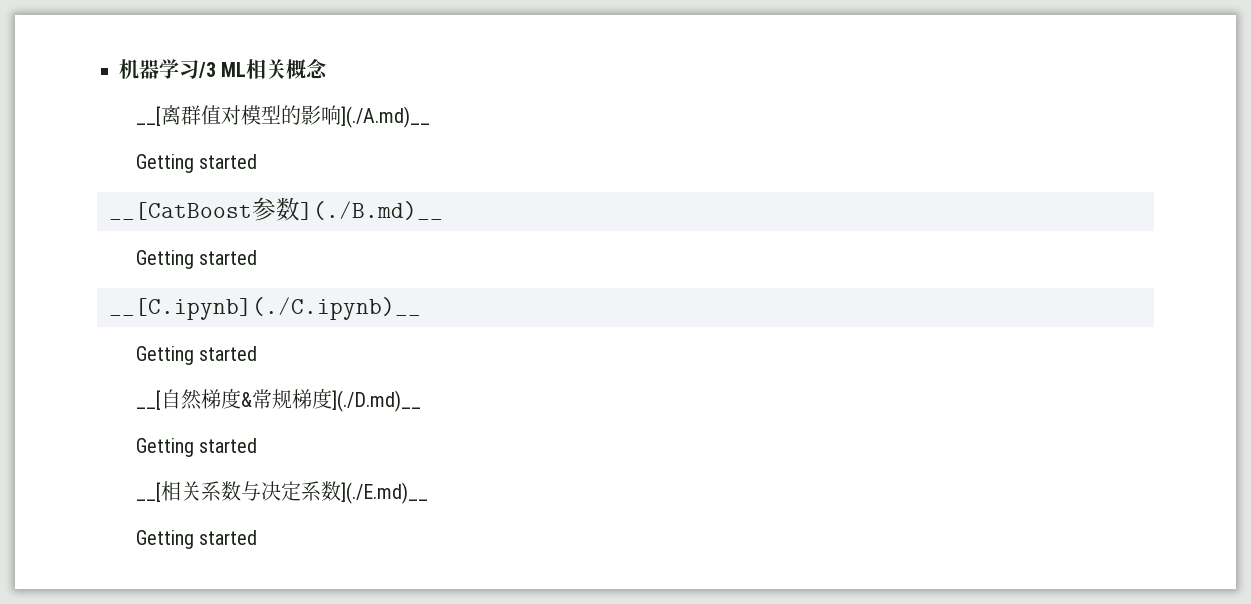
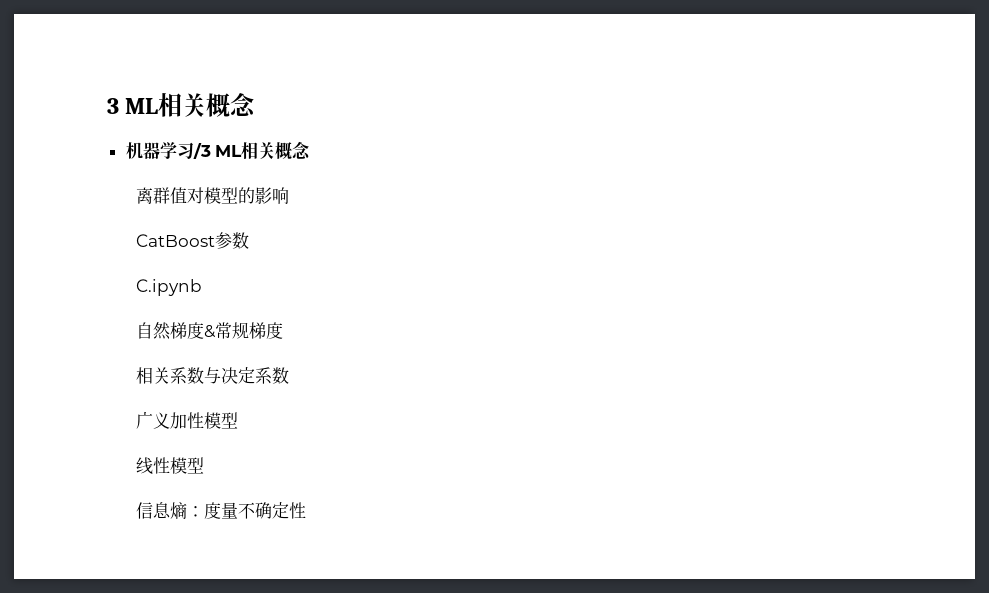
+ 3 ML相关概念
- __[离群值对模型的影响](./A.md)__
- Getting started
- __[CatBoost参数](./B.md)__
- Getting started
- __[C.ipynb](./C.ipynb)__
- Getting started
- __[自然梯度&常规梯度](./D.md)__
- Getting started
- __[相关系数与决定系数](./E.md)__
- Getting started
+ 离群值对模型的影响
+ CatBoost参数
+ C.ipynb
+ 自然梯度&常规梯度
+ 相关系数与决定系数
+ 广义加性模型
+ 线性模型
+ 信息熵：度量不确定性

